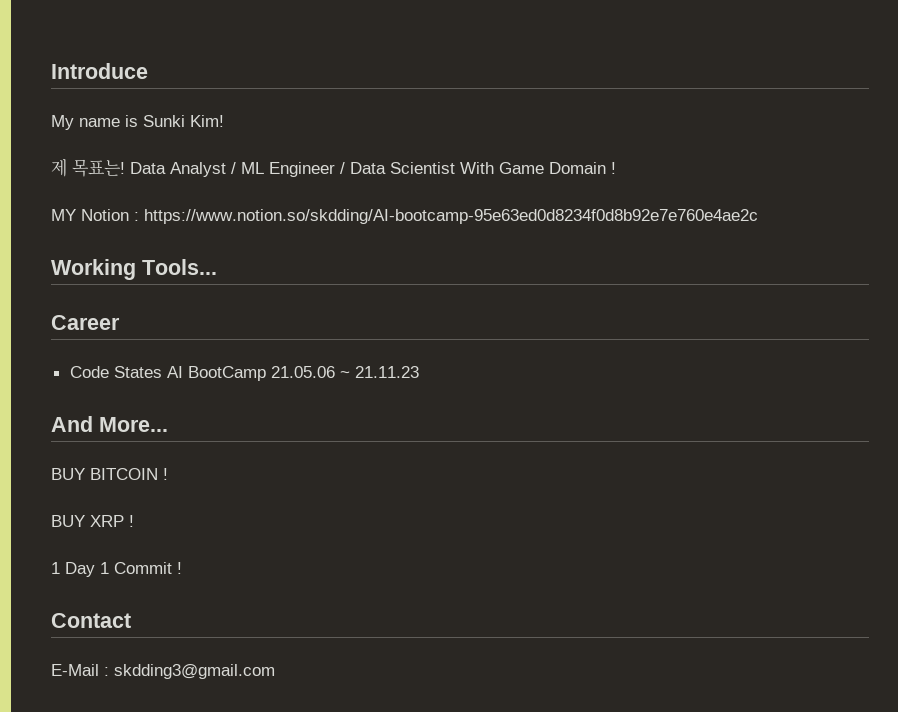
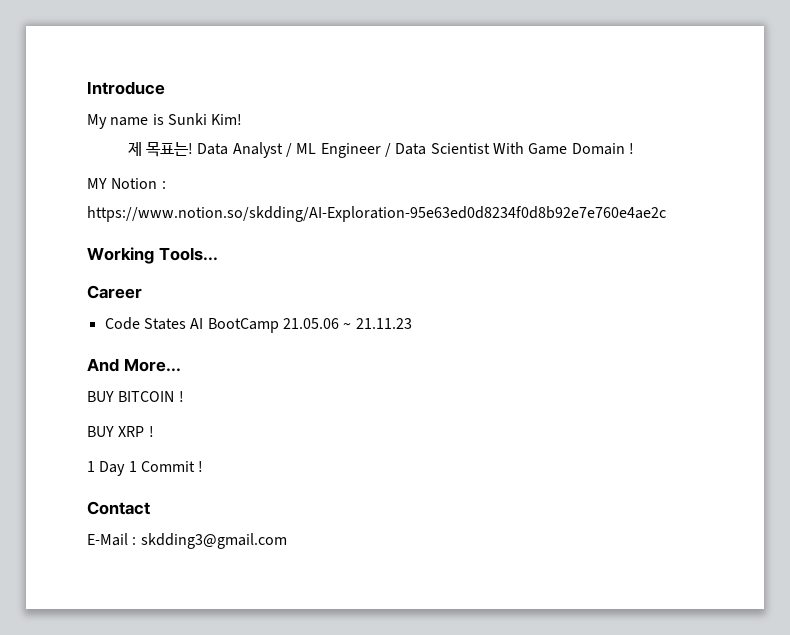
- MY Notion : https://www.notion.so/skdding/AI-bootcamp-95e63ed0d8234f0d8b92e7e760e4ae2c
+ MY Notion : https://www.notion.so/skdding/AI-Exploration-95e63ed0d8234f0d8b92e7e760e4ae2c

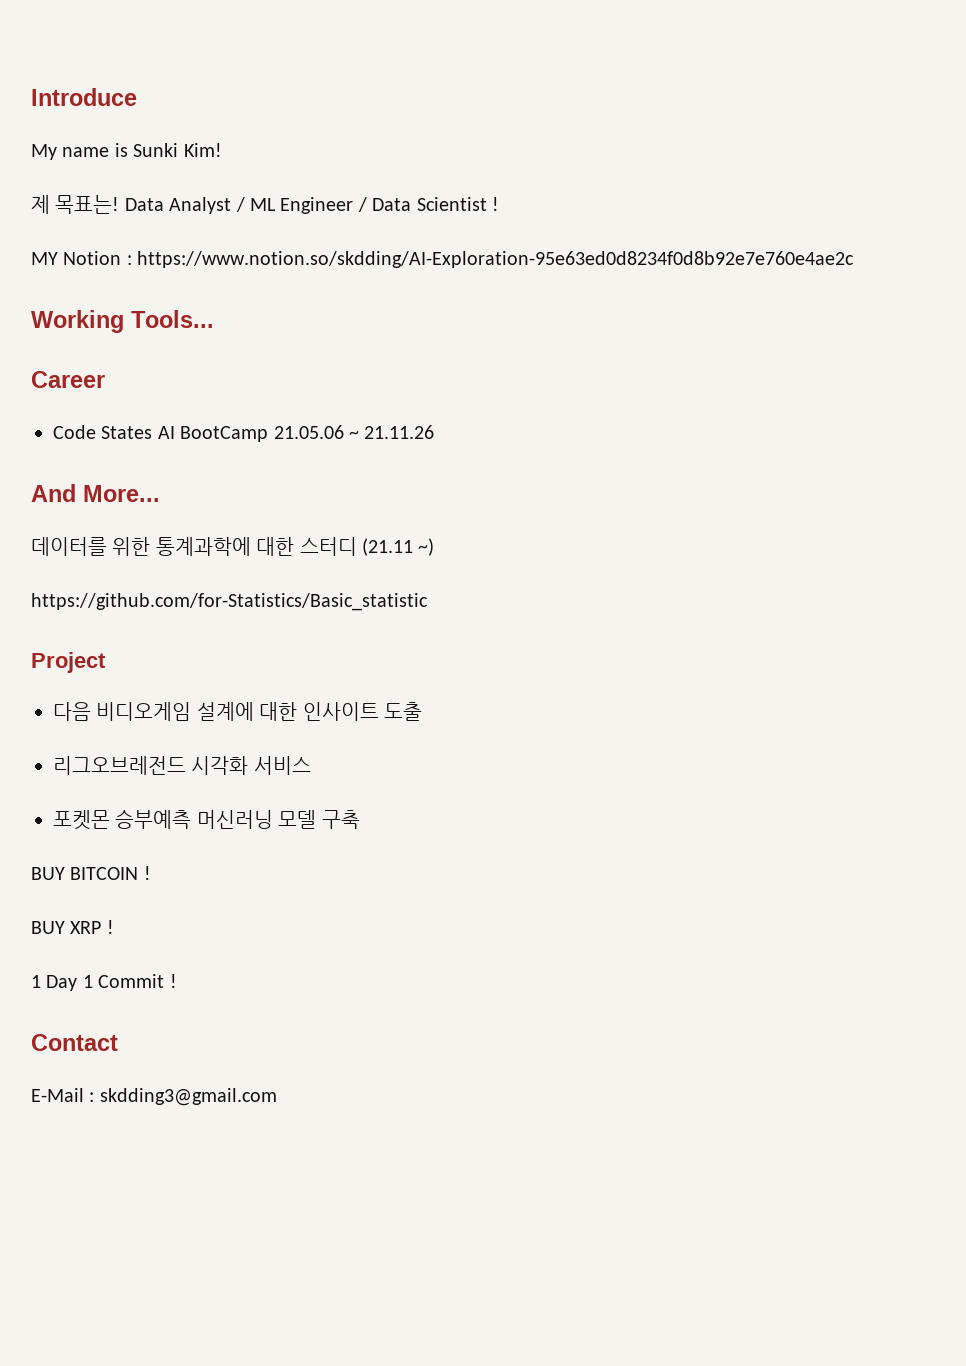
- Data Analyst / ML Engineer / Data Scientist With Game Domain !
+ Data Analyst / ML Engineer / Data Scientist !
- Code States AI BootCamp 21.05.06 ~ 21.11.23
+ Code States AI BootCamp 21.05.06 ~ 21.11.26
+ 데이터를 위한 통계과학에 대한 스터디 (21.11 ~)
+ https://github.com/for-Statistics/Basic_statistic
+ Project
+ 다음 비디오게임 설계에 대한 인사이트 도출
+ 리그오브레전드 시각화 서비스
+ 포켓몬 승부예측 머신러닝 모델 구축

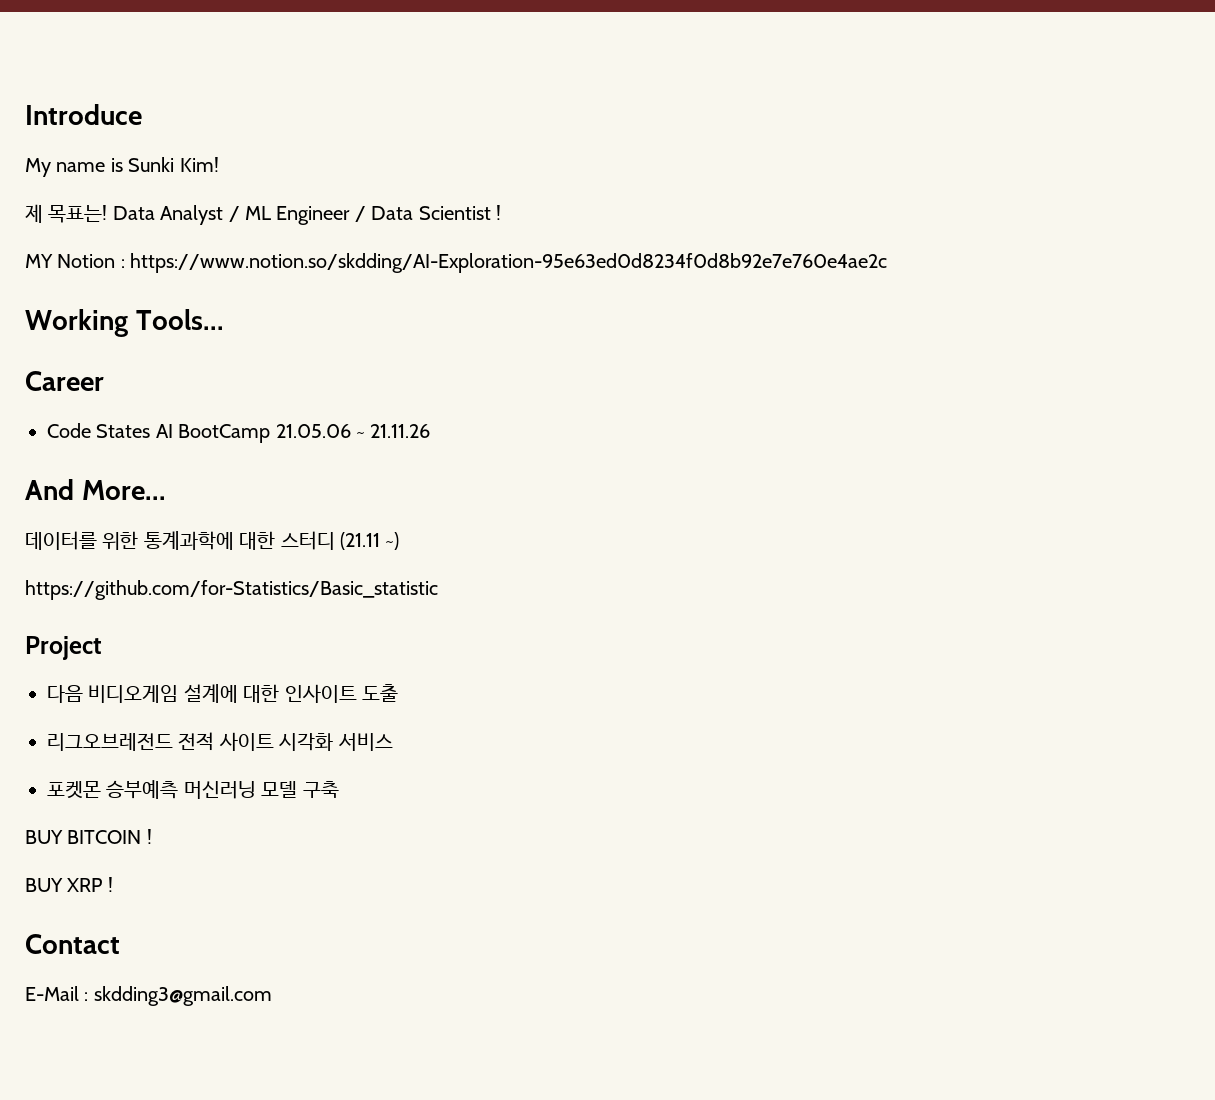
- 리그오브레전드 시각화 서비스
+ 리그오브레전드 전적 사이트 시각화 서비스
- 1 Day 1 Commit !

